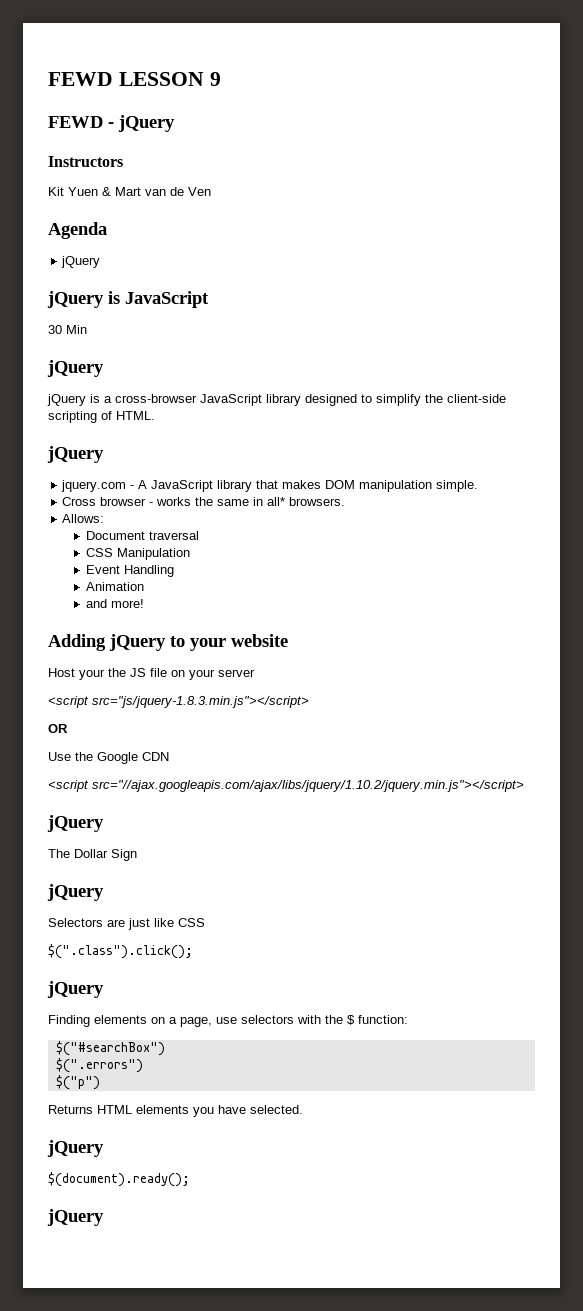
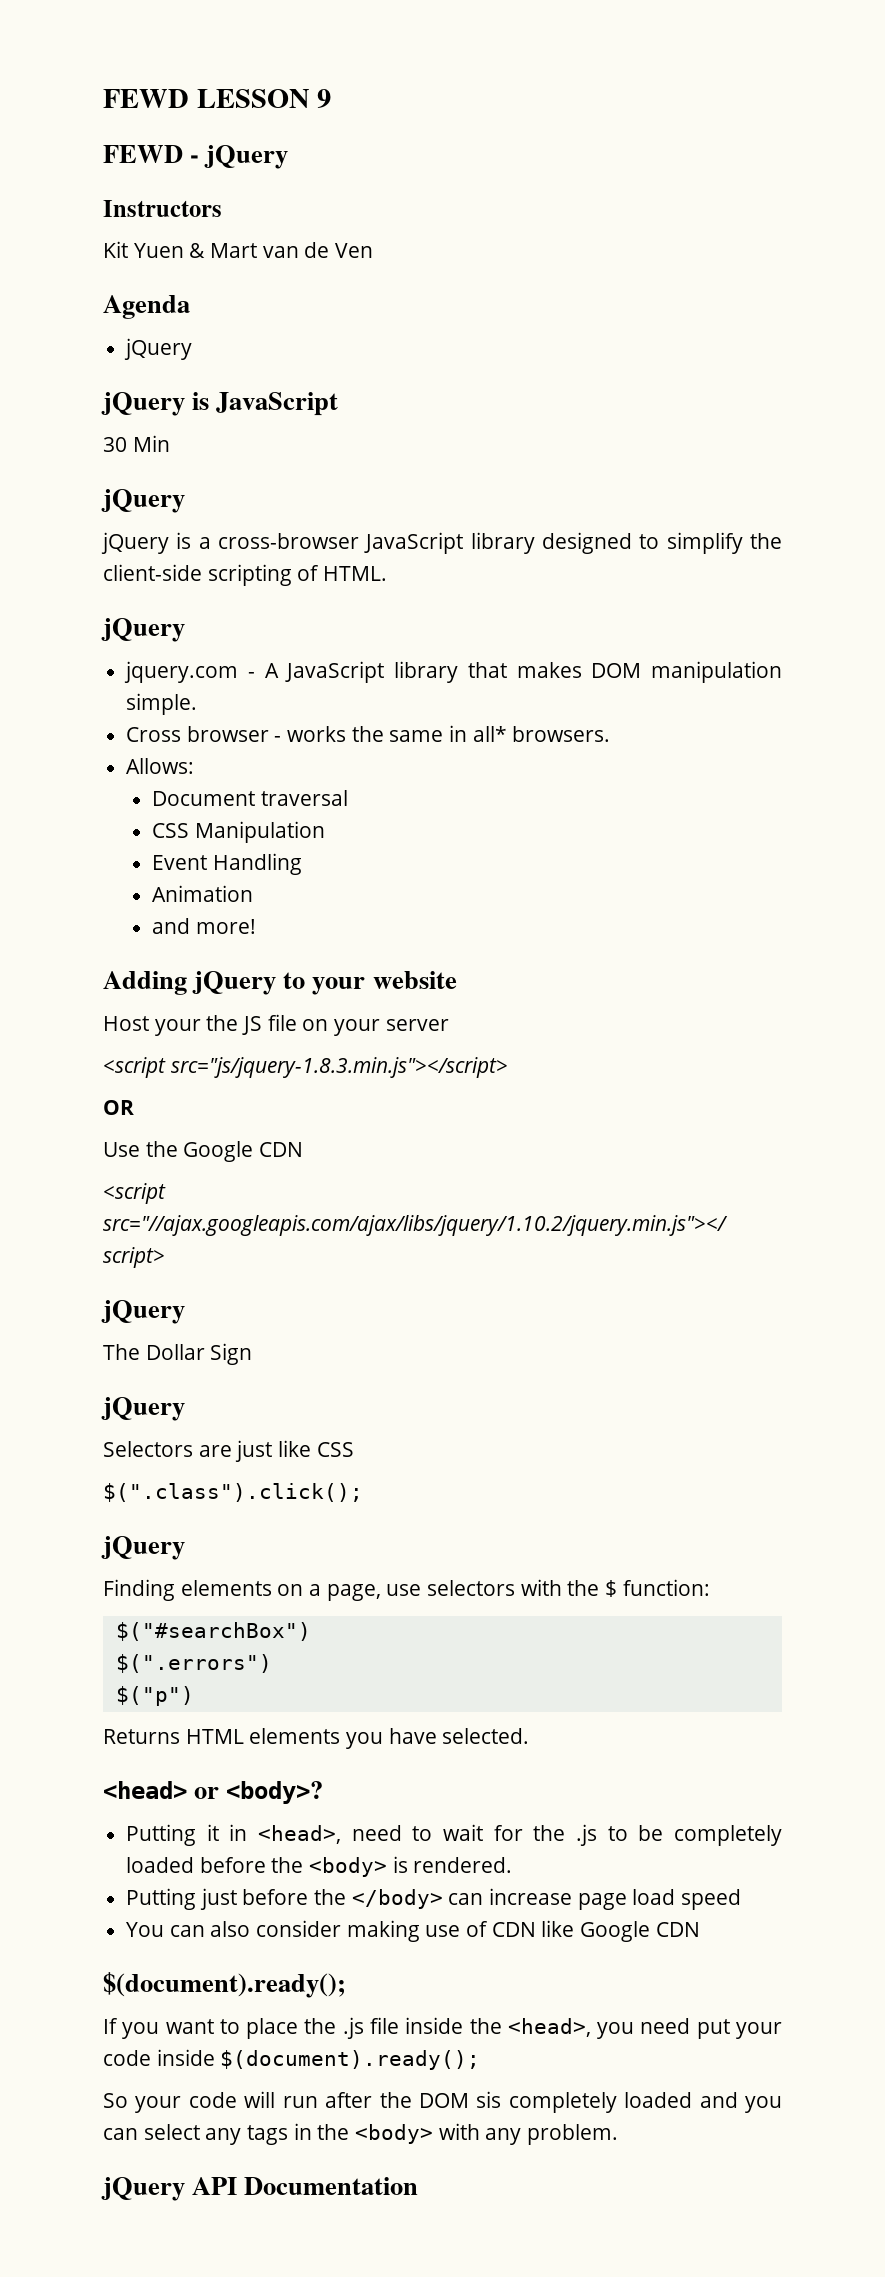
  Returns HTML elements you have selected.
- jQuery
+ <head> or <body>?
+ Putting it in <head>, need to wait for the .js to be completely loaded before the <body> is rendered.
+ Putting just before the </body> can increase page load speed
+ You can also consider making use of CDN like Google CDN
  $(document).ready();
- jQuery
+ If you want to place the .js file inside the <head>, you need put your code inside $(document).ready();
+ So your code will run after the DOM sis completely loaded and you can select any tags in the <body> with any problem.
+ jQuery API Documentation

